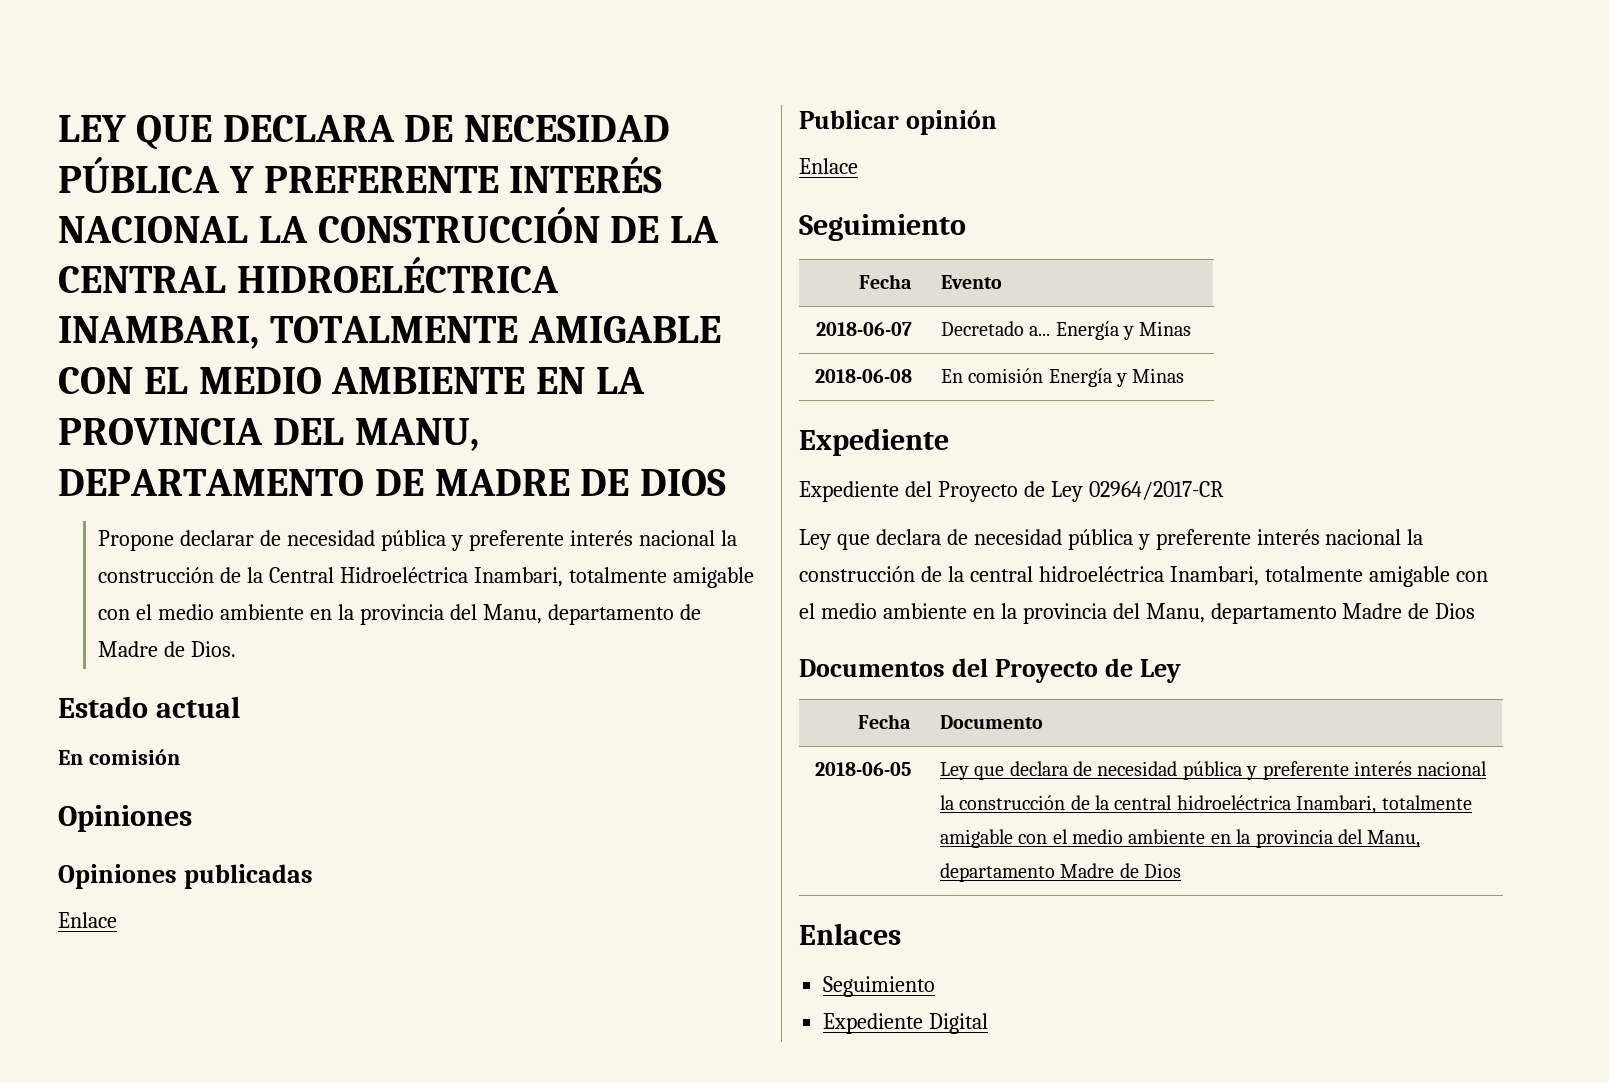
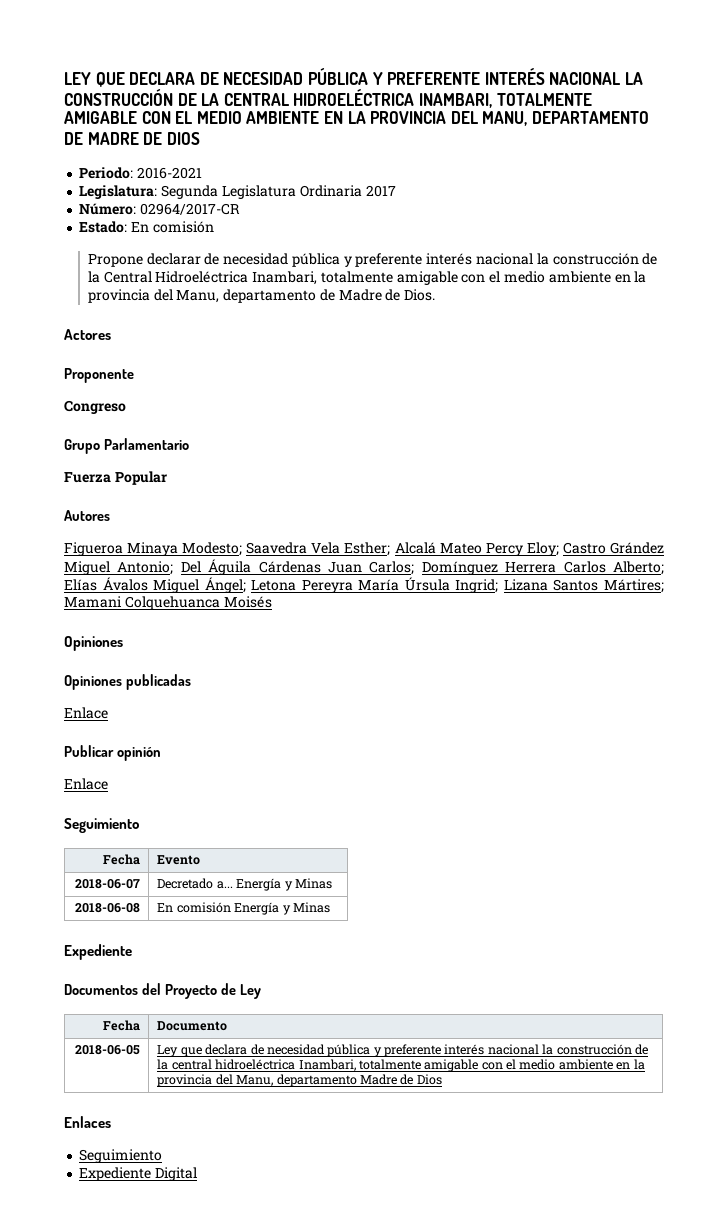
+ Periodo: 2016-2021
+ Legislatura: Segunda Legislatura Ordinaria 2017
+ Número: 02964/2017-CR
+ Estado: En comisión
- Estado actual
- En comisión
+ Actores
+ Proponente
+ Congreso
+ Grupo Parlamentario
+ Fuerza Popular
+ Autores
+ Figueroa Minaya Modesto; Saavedra Vela Esther; Alcalá Mateo Percy Eloy; Castro Grández Miguel Antonio; Del Águila Cárdenas Juan Carlos; Domínguez Herrera Carlos Alberto; Elías Ávalos Miguel Ángel; Letona Pereyra María Úrsula Ingrid; Lizana Santos Mártires; Mamani Colquehuanca Moisés
- Expediente del Proyecto de Ley 02964/2017-CR
- Ley que declara de necesidad pública y preferente interés nacional la construcción de la central hidroeléctrica Inambari, totalmente amigable con el medio ambiente en la provincia del Manu, departamento Madre de Dios

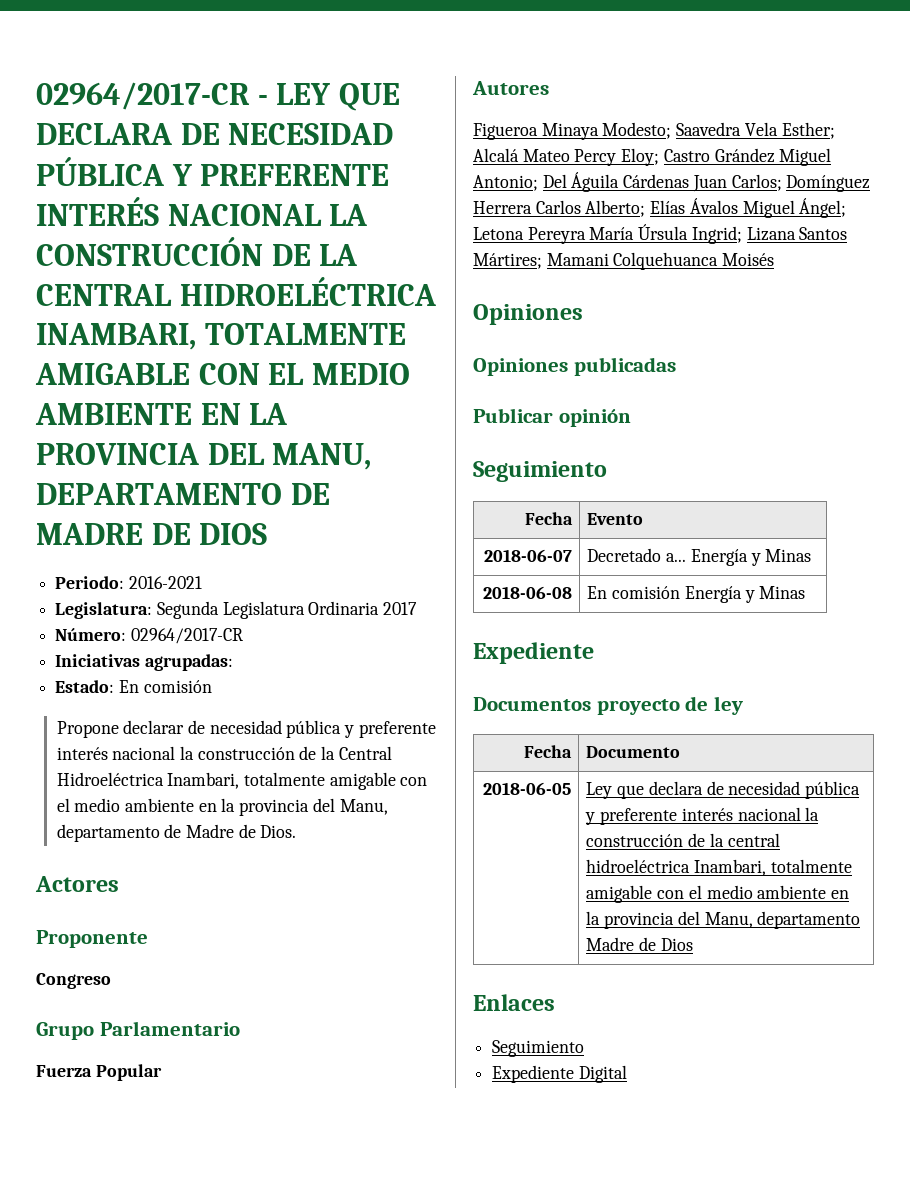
- LEY QUE DECLARA DE NECESIDAD PÚBLICA Y PREFERENTE INTERÉS NACIONAL LA CONSTRUCCIÓN DE LA CENTRAL HIDROELÉCTRICA INAMBARI, TOTALMENTE AMIGABLE CON EL MEDIO AMBIENTE EN LA PROVINCIA DEL MANU, DEPARTAMENTO DE MADRE DE DIOS
+ 02964/2017-CR - LEY QUE DECLARA DE NECESIDAD PÚBLICA Y PREFERENTE INTERÉS NACIONAL LA CONSTRUCCIÓN DE LA CENTRAL HIDROELÉCTRICA INAMBARI, TOTALMENTE AMIGABLE CON EL MEDIO AMBIENTE EN LA PROVINCIA DEL MANU, DEPARTAMENTO DE MADRE DE DIOS
+ Iniciativas agrupadas:
  Opiniones publicadas
- Enlace
  Publicar opinión
- Enlace
- Documentos del Proyecto de Ley
+ Documentos proyecto de ley

